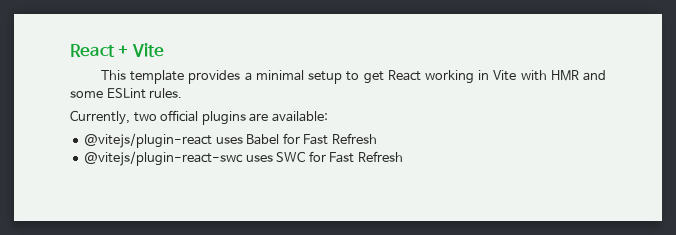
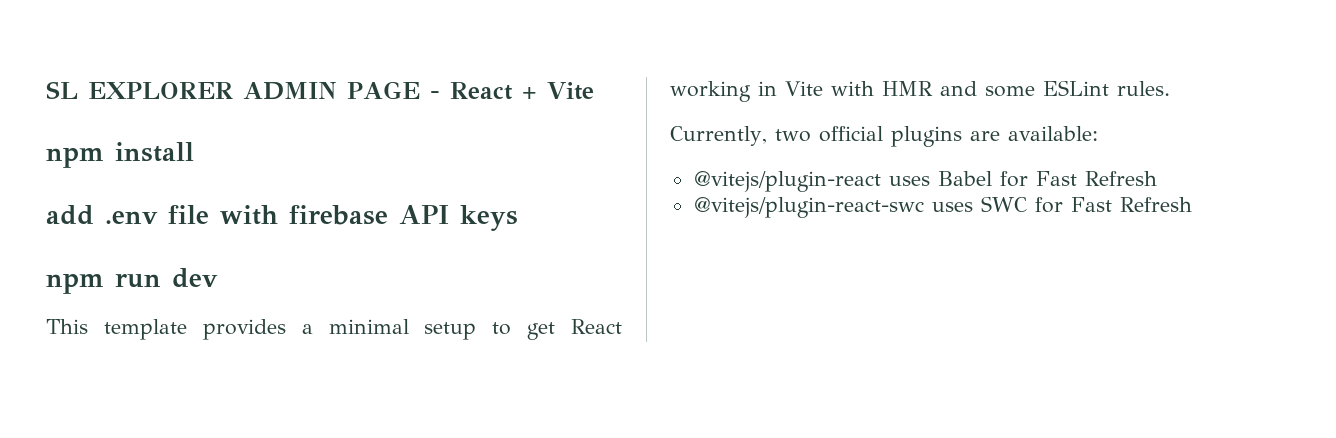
- React + Vite
+ SL EXPLORER ADMIN PAGE - React + Vite
+ npm install
+ add .env file with firebase API keys
+ npm run dev

